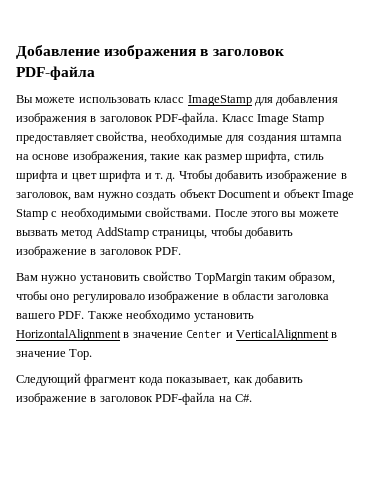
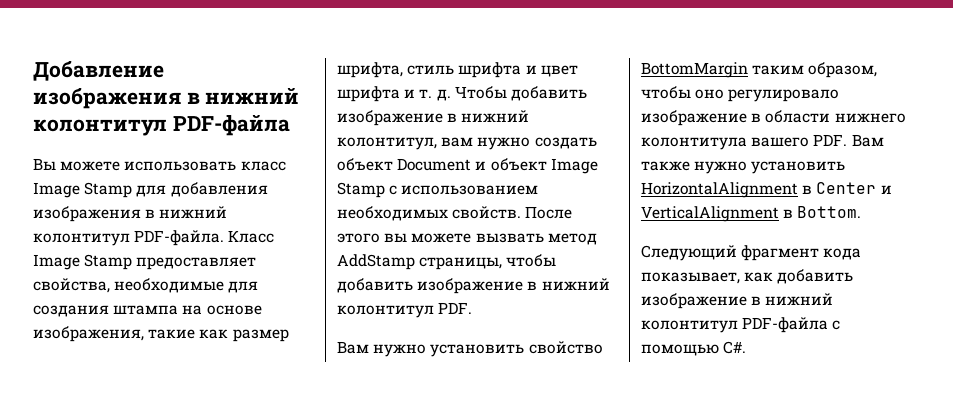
- Добавление изображения в заголовок PDF-файла
+ Добавление изображения в нижний колонтитул PDF-файла
- Вы можете использовать класс ImageStamp для добавления изображения в заголовок PDF-файла.
+ Вы можете использовать класс Image Stamp для добавления изображения в нижний колонтитул PDF-файла.
- Чтобы добавить изображение в заголовок, вам нужно создать объект Document и объект Image Stamp с необходимыми свойствами.
+ Чтобы добавить изображение в нижний колонтитул, вам нужно создать объект Document и объект Image Stamp с использованием необходимых свойств.
- После этого вы можете вызвать метод AddStamp страницы, чтобы добавить изображение в заголовок PDF.
+ После этого вы можете вызвать метод AddStamp страницы, чтобы добавить изображение в нижний колонтитул PDF.
- Вам нужно установить свойство TopMargin таким образом, чтобы оно регулировало изображение в области заголовка вашего PDF. Также необходимо установить HorizontalAlignment в значение Center и VerticalAlignment в значение Top.
+ Вам нужно установить свойство BottomMargin таким образом, чтобы оно регулировало изображение в области нижнего колонтитула вашего PDF. Вам также нужно установить HorizontalAlignment в Center и VerticalAlignment в Bottom.
- Следующий фрагмент кода показывает, как добавить изображение в заголовок PDF-файла на C#.
+ Следующий фрагмент кода показывает, как добавить изображение в нижний колонтитул PDF-файла с помощью C#.

